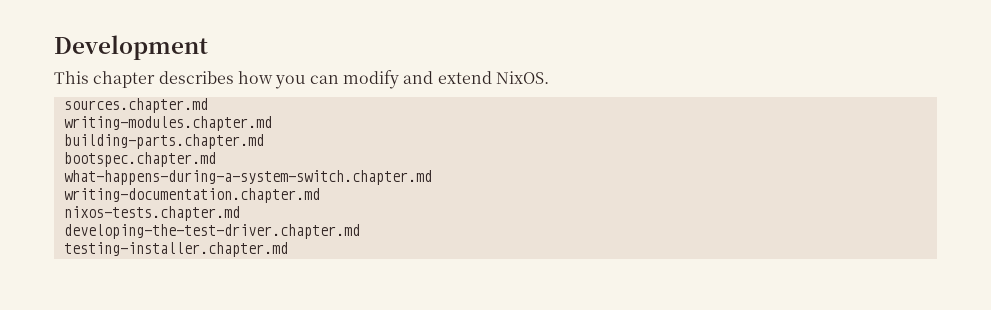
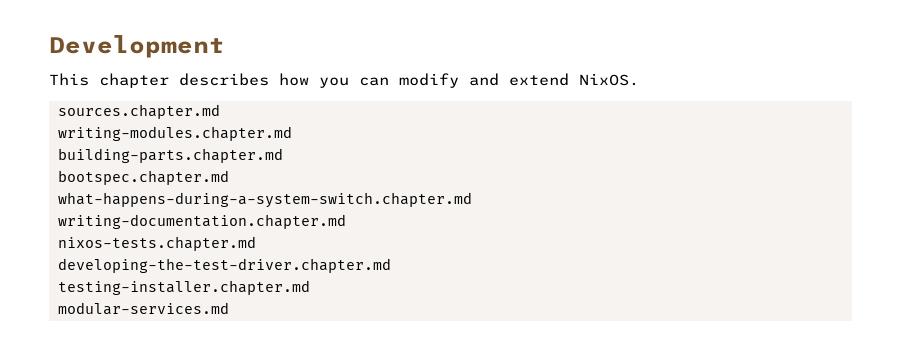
+ modular-services.md

